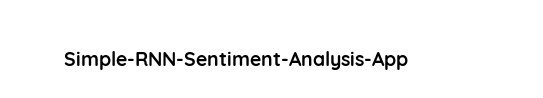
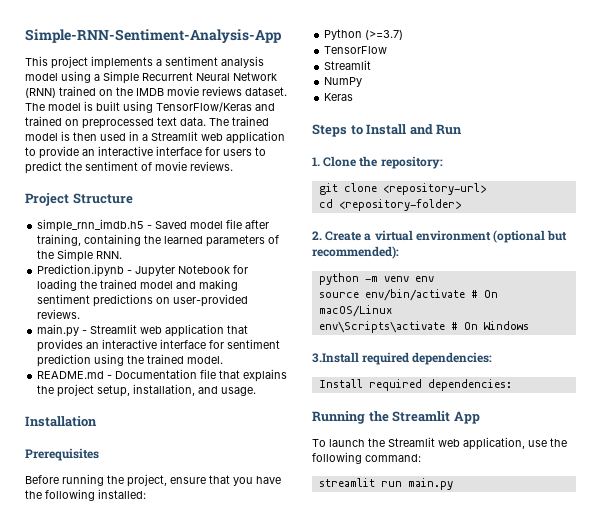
+ This project implements a sentiment analysis model using a Simple Recurrent Neural Network (RNN) trained on the IMDB movie reviews dataset. The model is built using TensorFlow/Keras and trained on preprocessed text data. The trained model is then used in a Streamlit web application to provide an interactive interface for users to predict the sentiment of movie reviews.
+ Project Structure
+ simple_rnn_imdb.h5 - Saved model file after training, containing the learned parameters of the Simple RNN.
+ Prediction.ipynb - Jupyter Notebook for loading the trained model and making sentiment predictions on user-provided reviews.
+ main.py - Streamlit web application that provides an interactive interface for sentiment prediction using the trained model.
+ README.md - Documentation file that explains the project setup, installation, and usage.
+ Installation
+ Prerequisites
+ Before running the project, ensure that you have the following installed:
+ Python (>=3.7)
+ TensorFlow
+ Streamlit
+ NumPy
+ Keras
+ Steps to Install and Run
+ 1. Clone the repository:
+ git clone <repository-url>
+ cd <repository-folder>
+ 2. Create a virtual environment (optional but recommended):
+ python -m venv env
+ source env/bin/activate # On macOS/Linux
+ env\Scripts\activate # On Windows
+ 3.Install required dependencies:
+ Install required dependencies:
+ Running the Streamlit App
+ To launch the Streamlit web application, use the following command:
+ streamlit run main.py

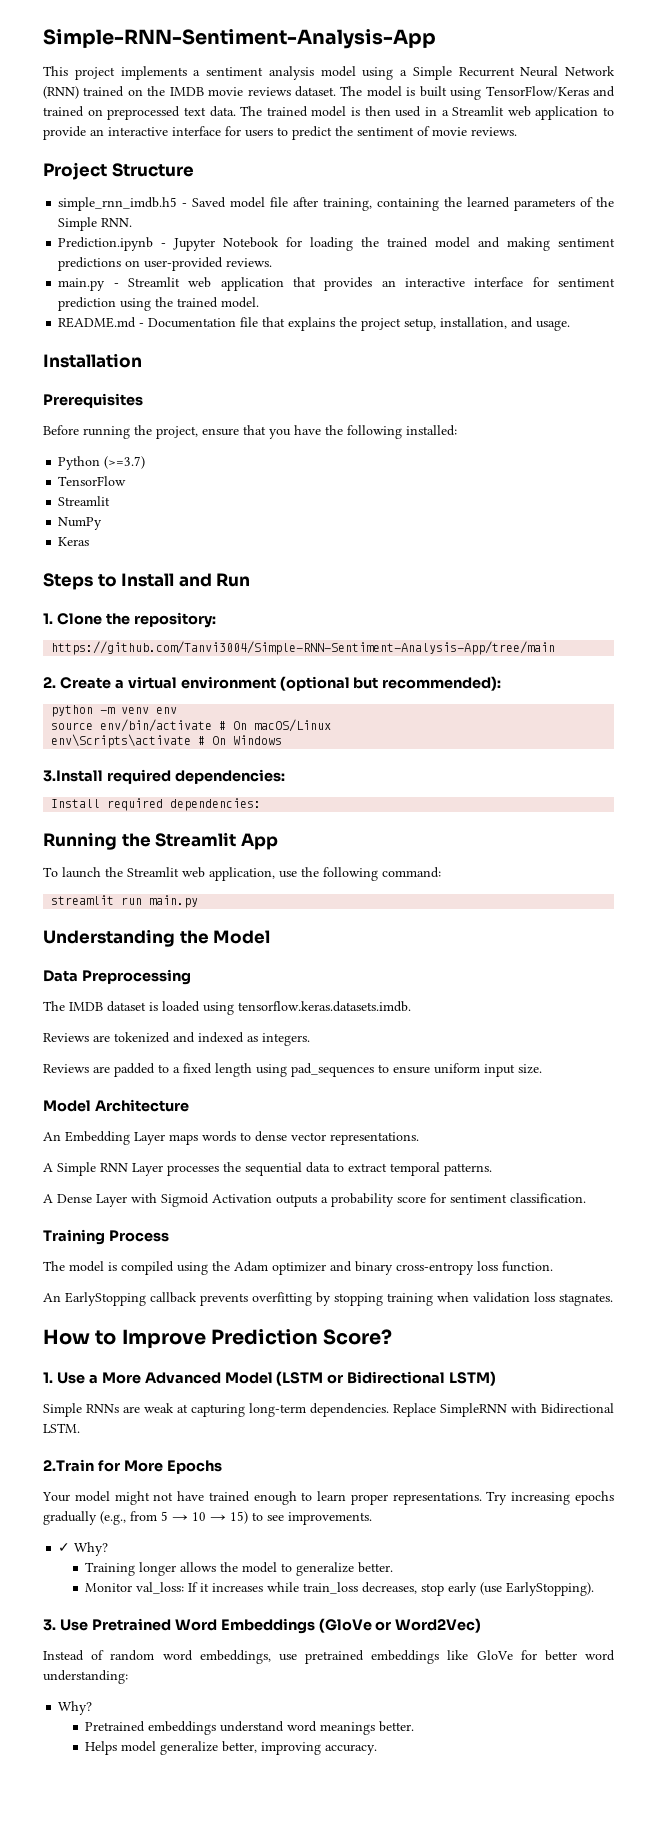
- git clone <repository-url>
- cd <repository-folder>
+ https://github.com/Tanvi3004/Simple-RNN-Sentiment-Analysis-App/tree/main
+ Understanding the Model
+ Data Preprocessing
+ The IMDB dataset is loaded using tensorflow.keras.datasets.imdb.
+ Reviews are tokenized and indexed as integers.
+ Reviews are padded to a fixed length using pad_sequences to ensure uniform input size.
+ Model Architecture
+ An Embedding Layer maps words to dense vector representations.
+ A Simple RNN Layer processes the sequential data to extract temporal patterns.
+ A Dense Layer with Sigmoid Activation outputs a probability score for sentiment classification.
+ Training Process
+ The model is compiled using the Adam optimizer and binary cross-entropy loss function.
+ An EarlyStopping callback prevents overfitting by stopping training when validation loss stagnates.
+ How to Improve Prediction Score?
+ 1. Use a More Advanced Model (LSTM or Bidirectional LSTM)
+ Simple RNNs are weak at capturing long-term dependencies. Replace SimpleRNN with Bidirectional LSTM.
+ 2.Train for More Epochs
+ Your model might not have trained enough to learn proper representations. Try increasing epochs gradually (e.g., from 5 → 10 → 15) to see improvements.
+ ✓ Why?
+ Training longer allows the model to generalize better.
+ Monitor val_loss: If it increases while train_loss decreases, stop early (use EarlyStopping).
+ 3. Use Pretrained Word Embeddings (GloVe or Word2Vec)
+ Instead of random word embeddings, use pretrained embeddings like GloVe for better word understanding:
+ Why?
+ Pretrained embeddings understand word meanings better.
+ Helps model generalize better, improving accuracy.

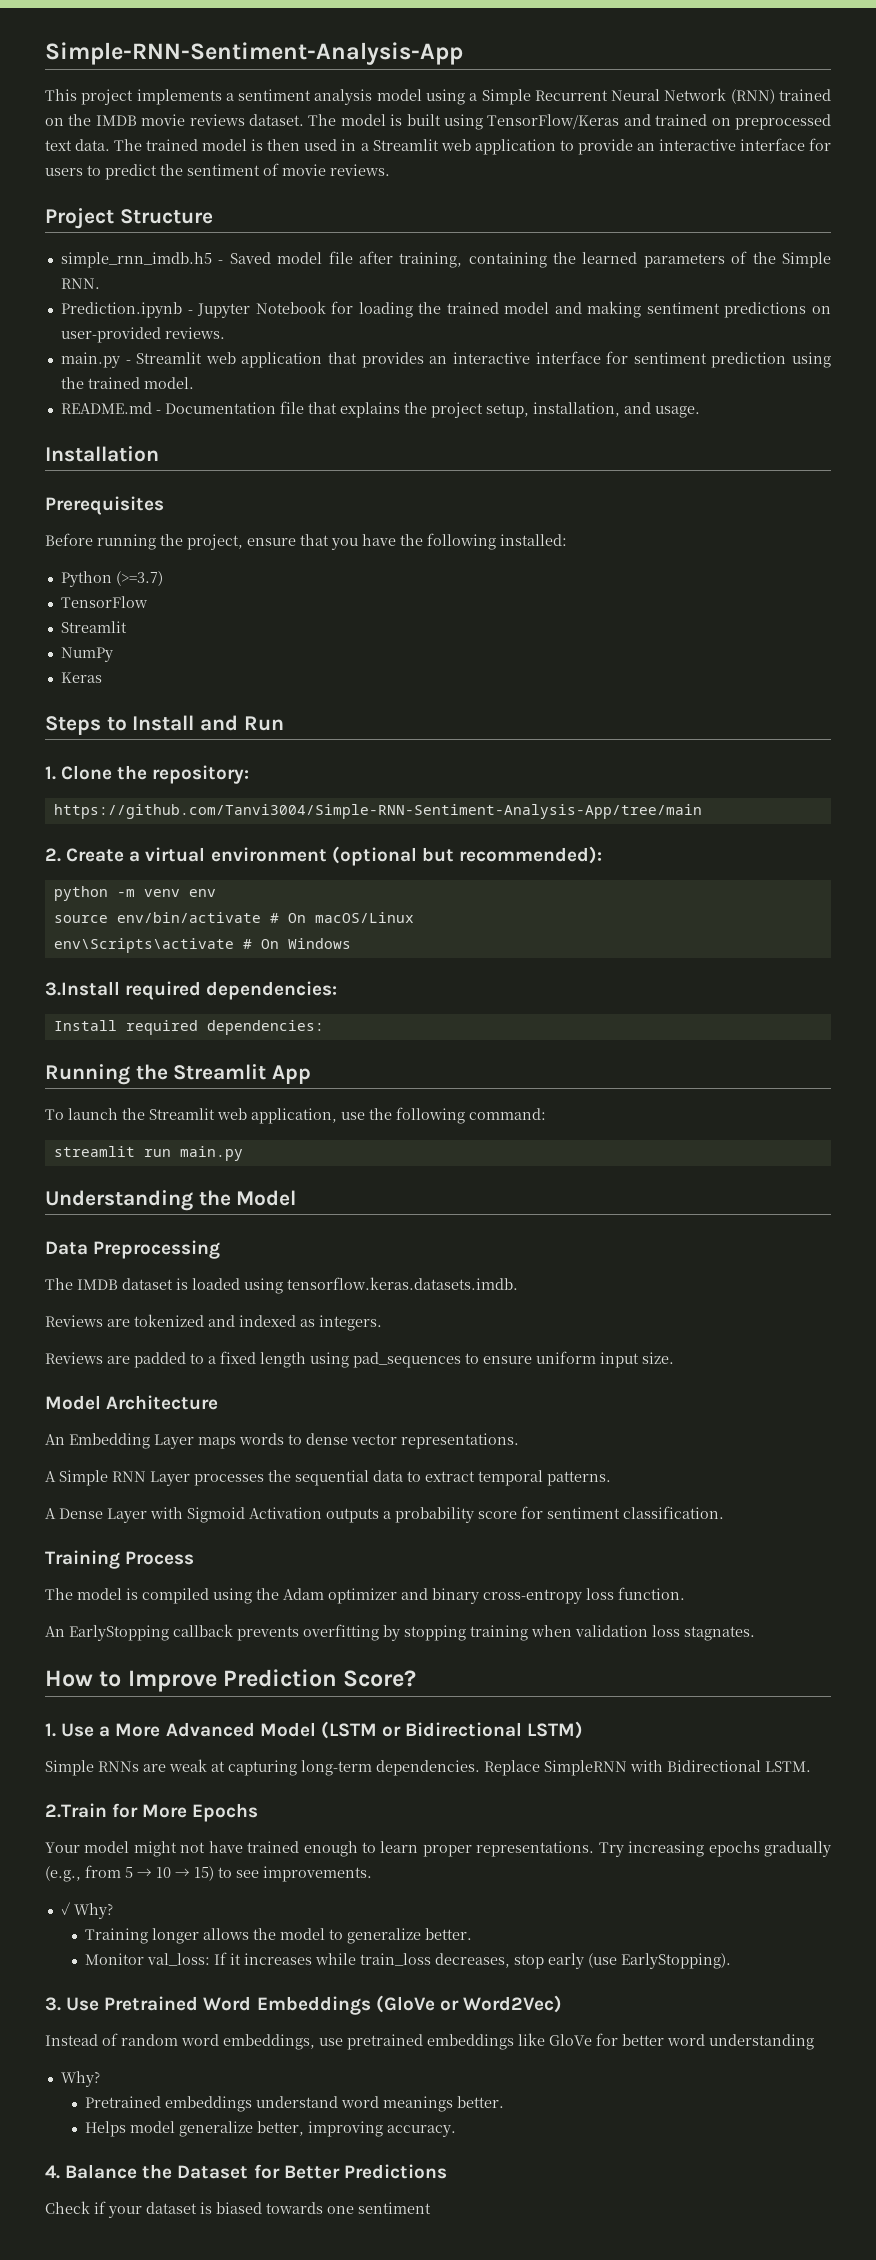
- Instead of random word embeddings, use pretrained embeddings like GloVe for better word understanding:
+ Instead of random word embeddings, use pretrained embeddings like GloVe for better word understanding
+ 4. Balance the Dataset for Better Predictions
+ Check if your dataset is biased towards one sentiment

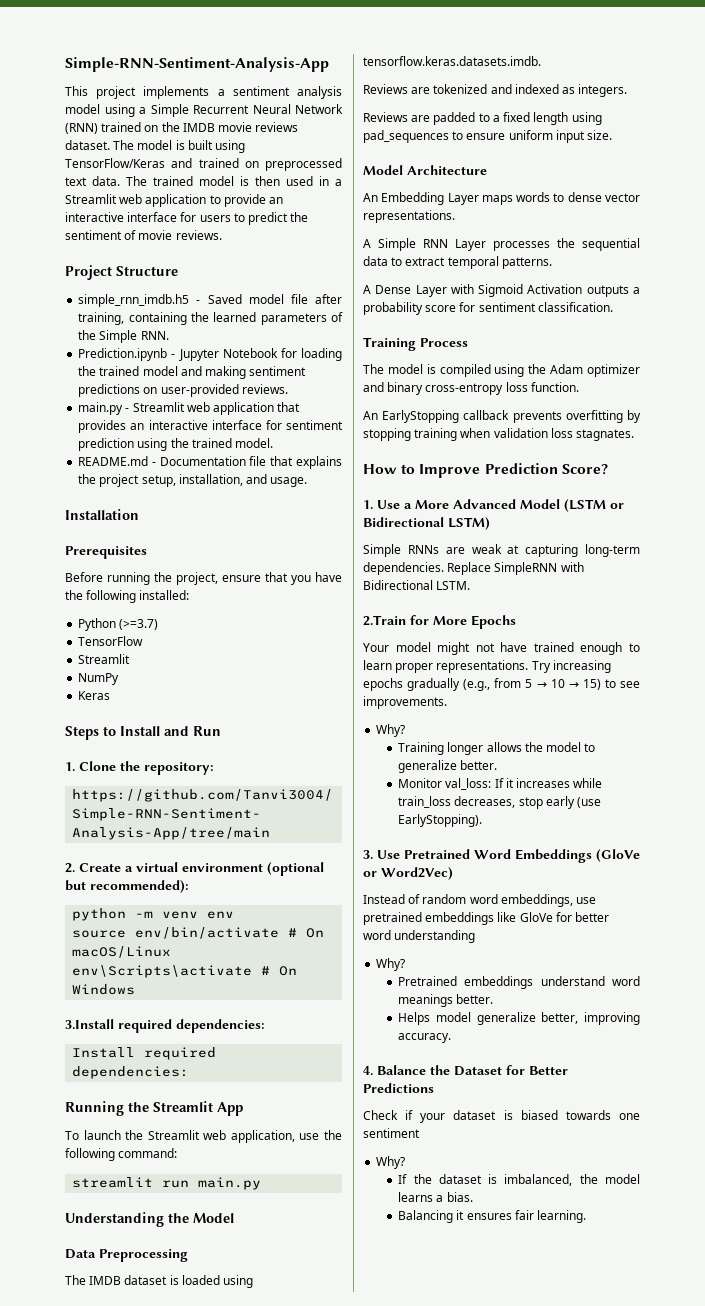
  Try increasing epochs gradually (e.g., from 5 → 10 → 15) to see improvements.
- ✓ Why?
+ Why?
  Check if your dataset is biased towards one sentiment
+ Why?
+ If the dataset is imbalanced, the model learns a bias.
+ Balancing it ensures fair learning.

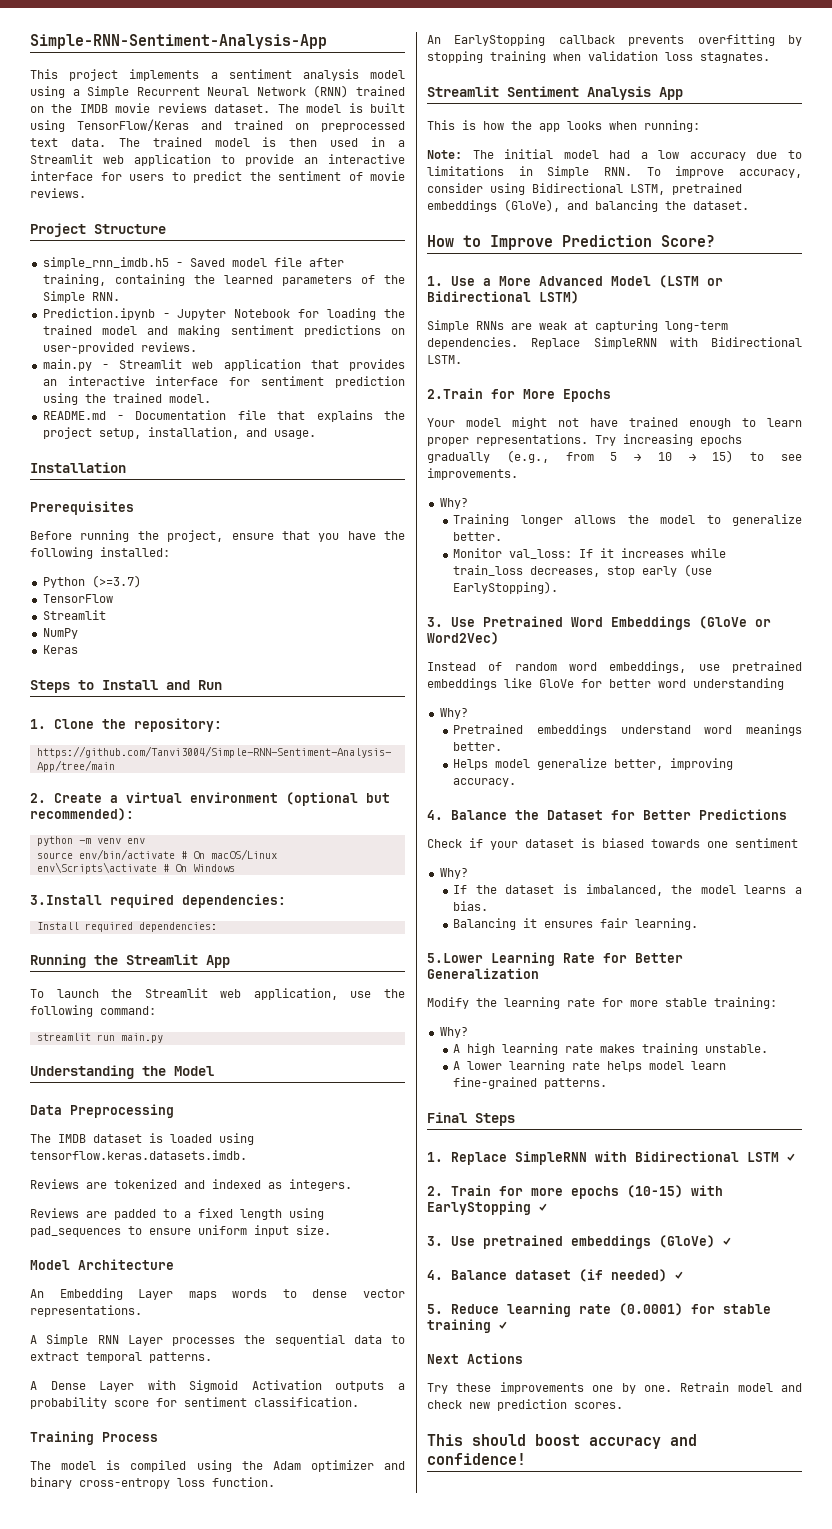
+ Streamlit Sentiment Analysis App
+ This is how the app looks when running:
+ Note: The initial model had a low accuracy due to limitations in Simple RNN. To improve accuracy, consider using Bidirectional LSTM, pretrained embeddings (GloVe), and balancing the dataset.
+ 5.Lower Learning Rate for Better Generalization
+ Modify the learning rate for more stable training:
+ Why?
+ A high learning rate makes training unstable.
+ A lower learning rate helps model learn fine-grained patterns.
+ Final Steps
+ 1. Replace SimpleRNN with Bidirectional LSTM ✓
+ 2. Train for more epochs (10-15) with EarlyStopping ✓
+ 3. Use pretrained embeddings (GloVe) ✓
+ 4. Balance dataset (if needed) ✓
+ 5. Reduce learning rate (0.0001) for stable training ✓
+ Next Actions
+ Try these improvements one by one. Retrain model and check new prediction scores.
+ This should boost accuracy and confidence!

